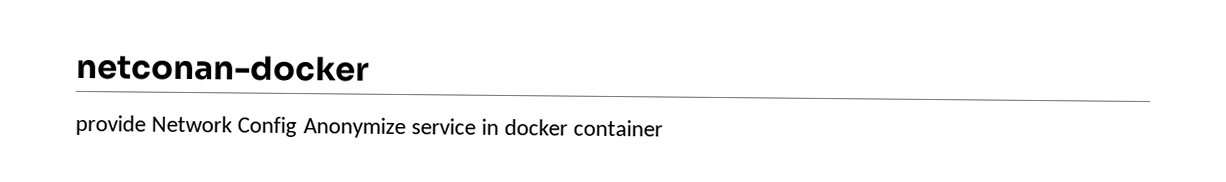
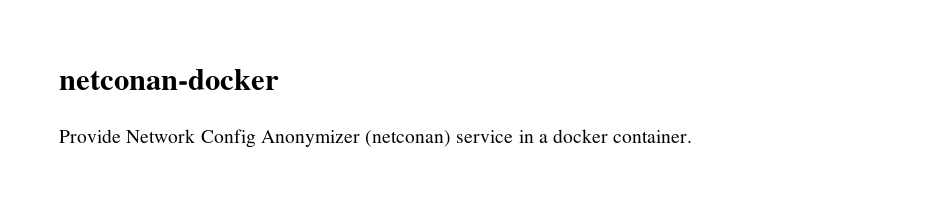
- provide Network Config Anonymize service in docker container
+ Provide Network Config Anonymizer (netconan) service in a docker container.

